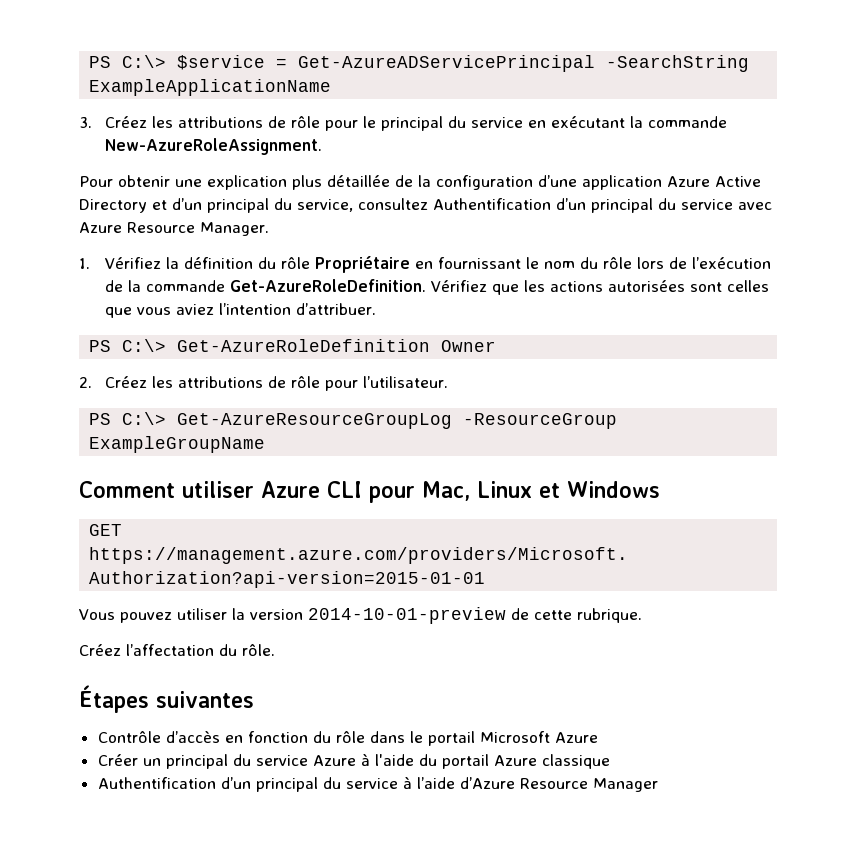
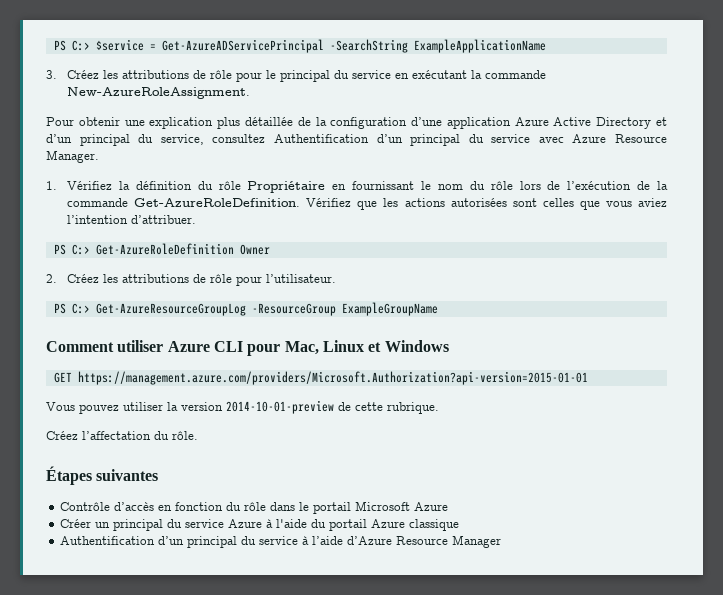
- PS C:\> $service = Get-AzureADServicePrincipal -SearchString ExampleApplicationName
+ PS C:> $service = Get-AzureADServicePrincipal -SearchString ExampleApplicationName
- PS C:\> Get-AzureRoleDefinition Owner
+ PS C:> Get-AzureRoleDefinition Owner
- PS C:\> Get-AzureResourceGroupLog -ResourceGroup ExampleGroupName
+ PS C:> Get-AzureResourceGroupLog -ResourceGroup ExampleGroupName

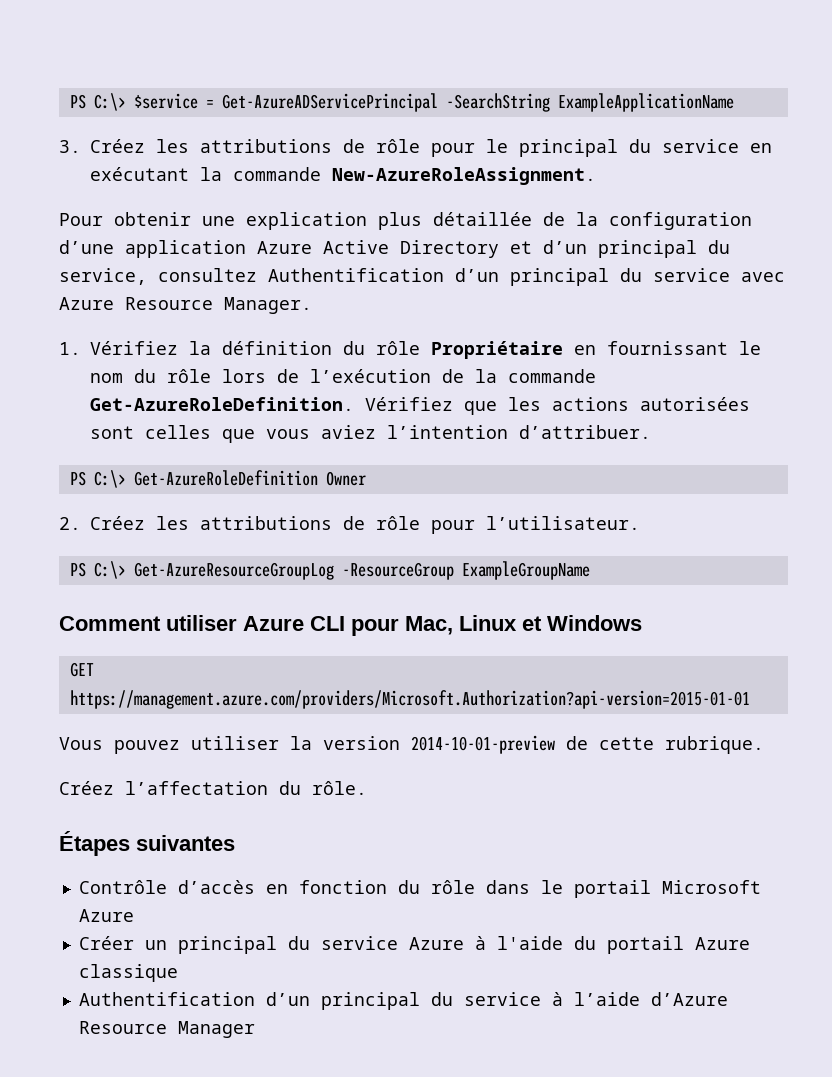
- PS C:> $service = Get-AzureADServicePrincipal -SearchString ExampleApplicationName
+ PS C:\> $service = Get-AzureADServicePrincipal -SearchString ExampleApplicationName
- PS C:> Get-AzureRoleDefinition Owner
+ PS C:\> Get-AzureRoleDefinition Owner
- PS C:> Get-AzureResourceGroupLog -ResourceGroup ExampleGroupName
+ PS C:\> Get-AzureResourceGroupLog -ResourceGroup ExampleGroupName

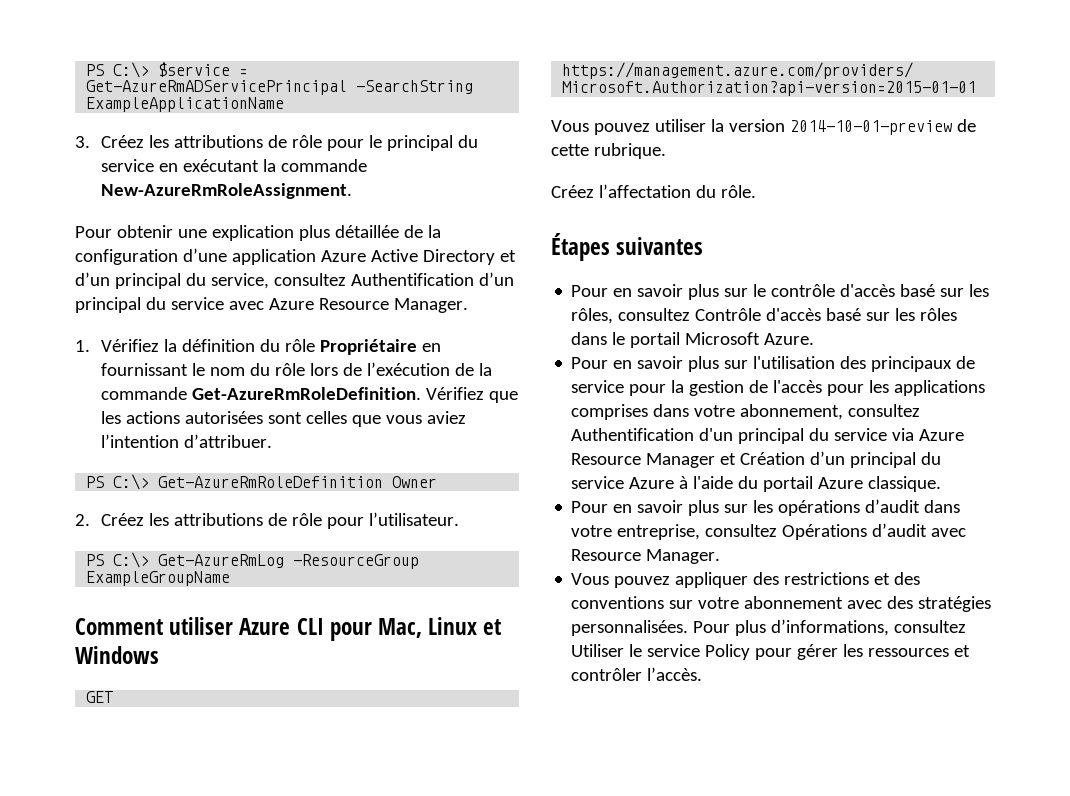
- PS C:\> $service = Get-AzureADServicePrincipal -SearchString ExampleApplicationName
+ PS C:\> $service = Get-AzureRmADServicePrincipal -SearchString ExampleApplicationName
- 3. Créez les attributions de rôle pour le principal du service en exécutant la commande New-AzureRoleAssignment.
+ 3. Créez les attributions de rôle pour le principal du service en exécutant la commande New-AzureRmRoleAssignment.
- 1. Vérifiez la définition du rôle Propriétaire en fournissant le nom du rôle lors de l’exécution de la commande Get-AzureRoleDefinition.
+ 1. Vérifiez la définition du rôle Propriétaire en fournissant le nom du rôle lors de l’exécution de la commande Get-AzureRmRoleDefinition.
- PS C:\> Get-AzureRoleDefinition Owner
+ PS C:\> Get-AzureRmRoleDefinition Owner
- PS C:\> Get-AzureResourceGroupLog -ResourceGroup ExampleGroupName
+ PS C:\> Get-AzureRmLog -ResourceGroup ExampleGroupName
- Contrôle d’accès en fonction du rôle dans le portail Microsoft Azure
- Créer un principal du service Azure à l'aide du portail Azure classique
- Authentification d’un principal du service à l’aide d’Azure Resource Manager
+ Pour en savoir plus sur le contrôle d'accès basé sur les rôles, consultez Contrôle d'accès basé sur les rôles dans le portail Microsoft Azure.
+ Pour en savoir plus sur l'utilisation des principaux de service pour la gestion de l'accès pour les applications comprises dans votre abonnement, consultez Authentification d'un principal du service via Azure Resource Manager et Création d’un principal du service Azure à l'aide du portail Azure classique.
+ Pour en savoir plus sur les opérations d’audit dans votre entreprise, consultez Opérations d’audit avec Resource Manager.
+ Vous pouvez appliquer des restrictions et des conventions sur votre abonnement avec des stratégies personnalisées. Pour plus d’informations, consultez Utiliser le service Policy pour gérer les ressources et contrôler l’accès.

